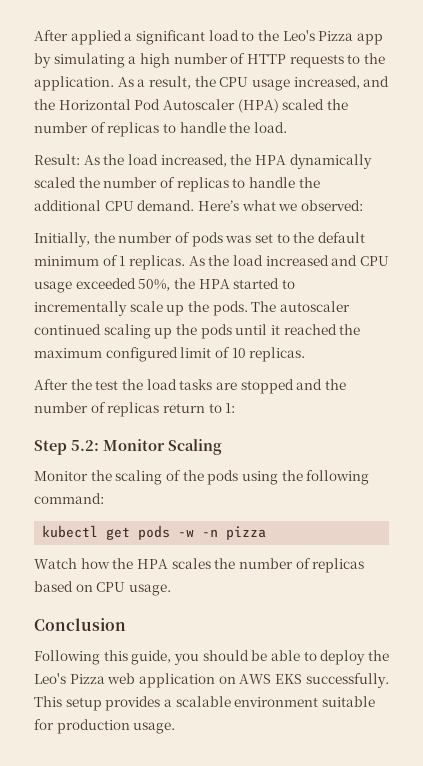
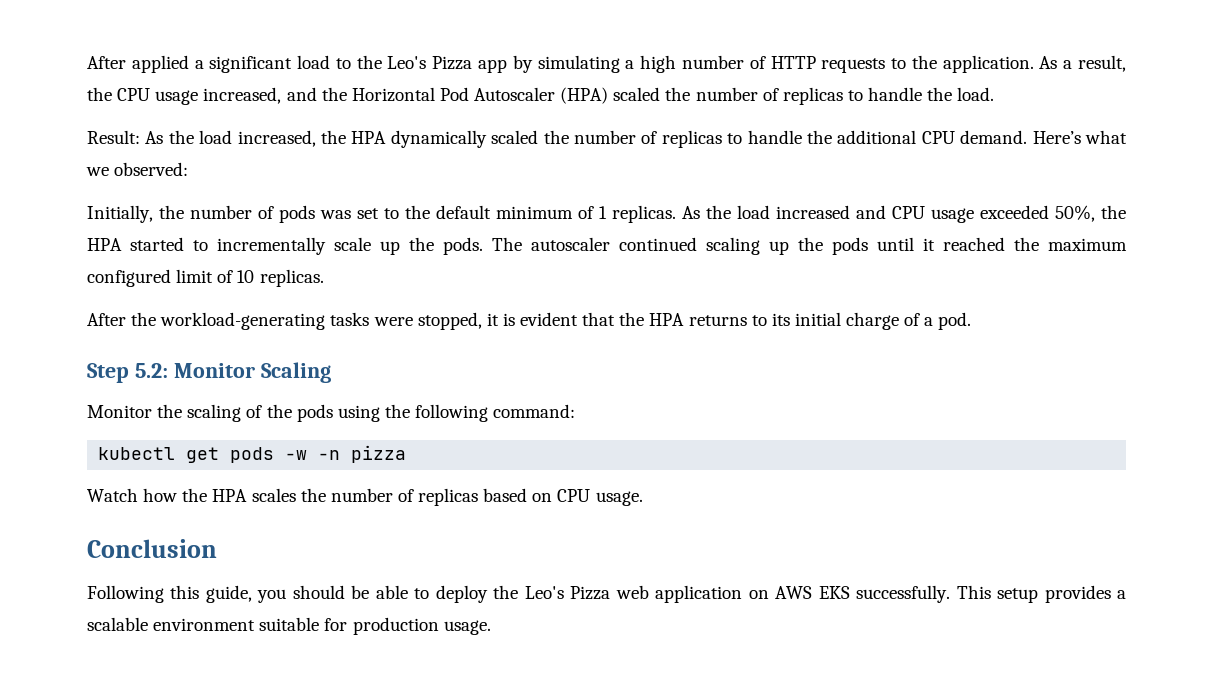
- After the test the load tasks are stopped and the number of replicas return to 1:
+ After the workload-generating tasks were stopped, it is evident that the HPA returns to its initial charge of a pod.

